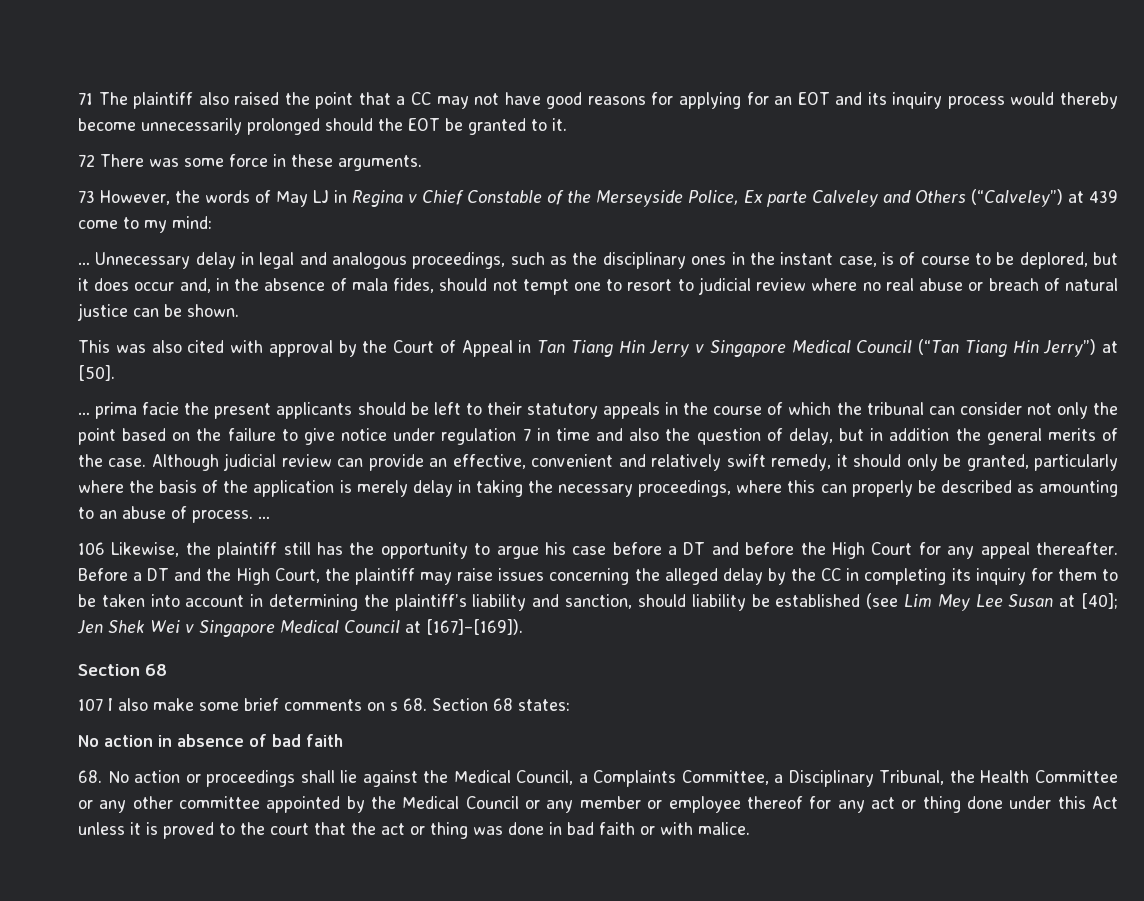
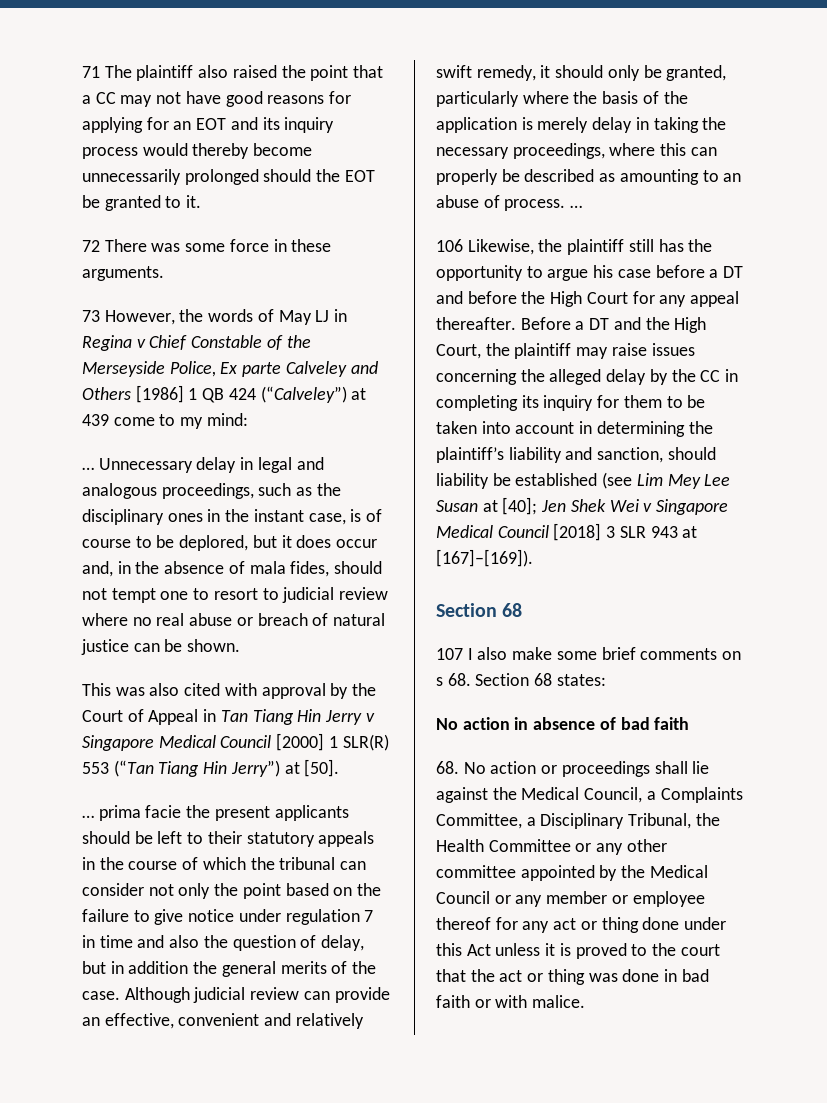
- 73 However, the words of May LJ in Regina v Chief Constable of the Merseyside Police, Ex parte Calveley and Others (“Calveley”) at 439 come to my mind:
+ 73 However, the words of May LJ in Regina v Chief Constable of the Merseyside Police, Ex parte Calveley and Others [1986] 1 QB 424 (“Calveley”) at 439 come to my mind:
- This was also cited with approval by the Court of Appeal in Tan Tiang Hin Jerry v Singapore Medical Council (“Tan Tiang Hin Jerry”) at [50].
+ This was also cited with approval by the Court of Appeal in Tan Tiang Hin Jerry v Singapore Medical Council [2000] 1 SLR(R) 553 (“Tan Tiang Hin Jerry”) at [50].
- Before a DT and the High Court, the plaintiff may raise issues concerning the alleged delay by the CC in completing its inquiry for them to be taken into account in determining the plaintiff’s liability and sanction, should liability be established (see Lim Mey Lee Susan at [40]; Jen Shek Wei v Singapore Medical Council at [167]–[169]).
+ Before a DT and the High Court, the plaintiff may raise issues concerning the alleged delay by the CC in completing its inquiry for them to be taken into account in determining the plaintiff’s liability and sanction, should liability be established (see Lim Mey Lee Susan at [40]; Jen Shek Wei v Singapore Medical Council [2018] 3 SLR 943 at [167]–[169]).

